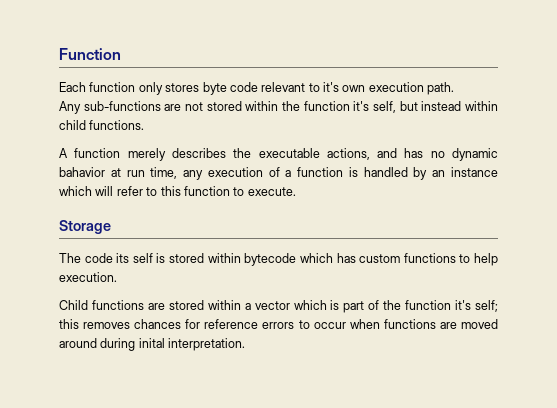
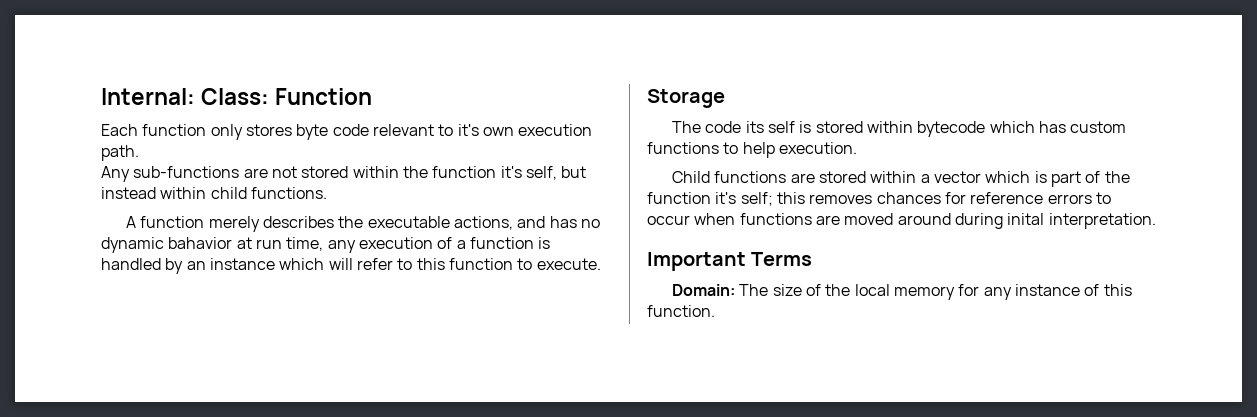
- Function
+ Internal: Class: Function
+ Important Terms
+ Domain: The size of the local memory for any instance of this function.

